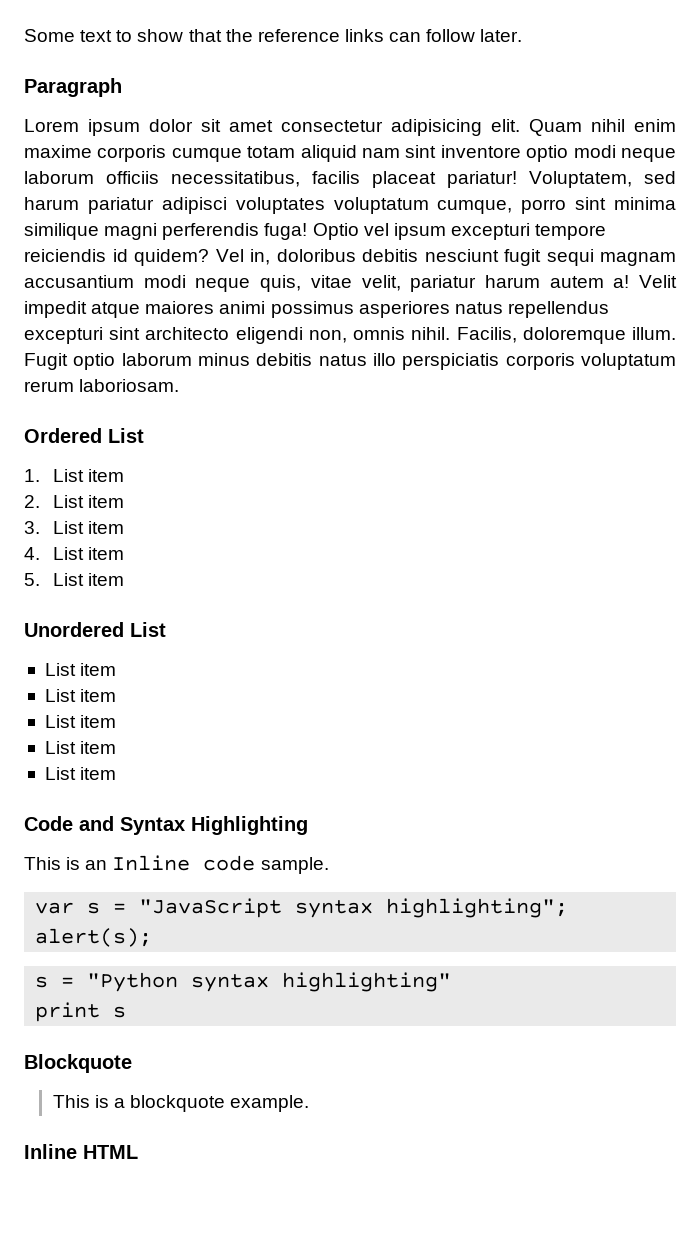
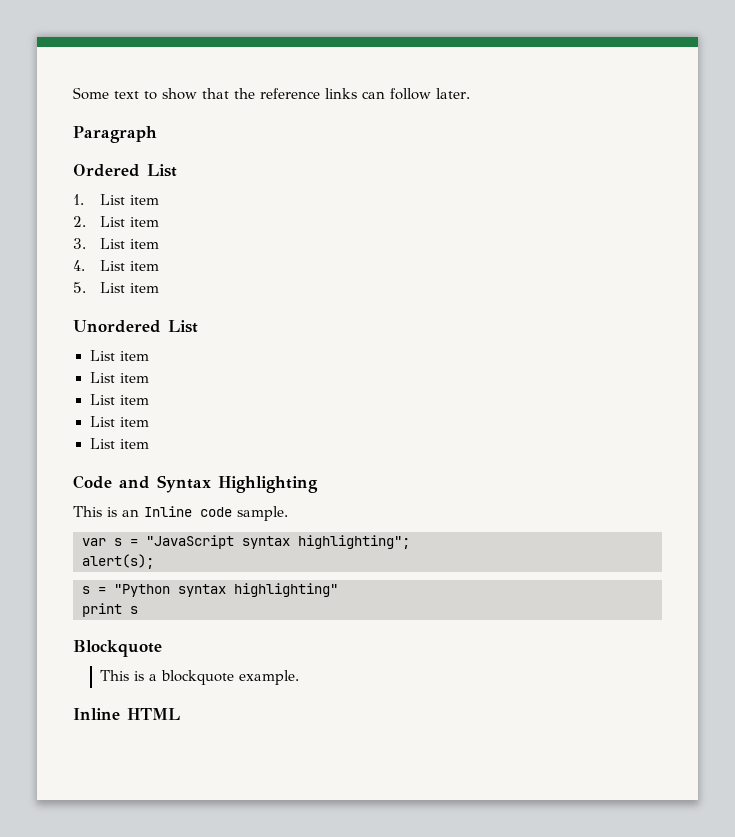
- Lorem ipsum dolor sit amet consectetur adipisicing elit. Quam nihil enim maxime corporis cumque totam aliquid nam sint inventore optio modi neque laborum officiis necessitatibus, facilis placeat pariatur! Voluptatem, sed harum pariatur adipisci voluptates voluptatum cumque, porro sint minima similique magni perferendis fuga! Optio vel ipsum excepturi tempore reiciendis id quidem? Vel in, doloribus debitis nesciunt fugit sequi magnam accusantium modi neque quis, vitae velit, pariatur harum autem a! Velit impedit atque maiores animi possimus asperiores natus repellendus excepturi sint architecto eligendi non, omnis nihil. Facilis, doloremque illum. Fugit optio laborum minus debitis natus illo perspiciatis corporis voluptatum rerum laboriosam.

